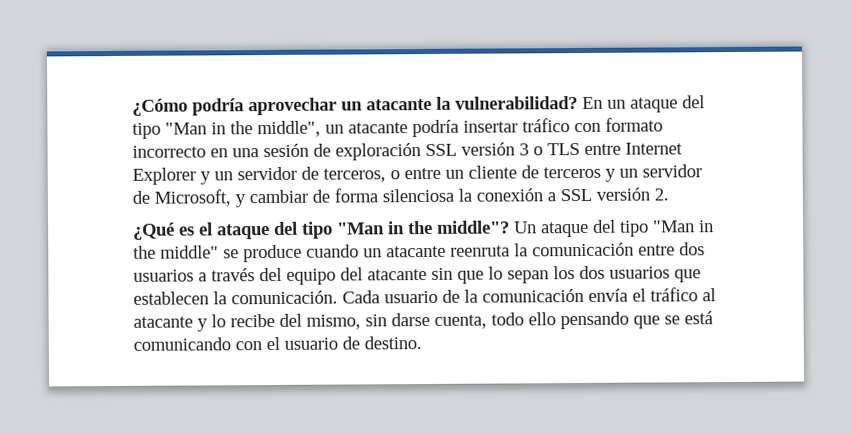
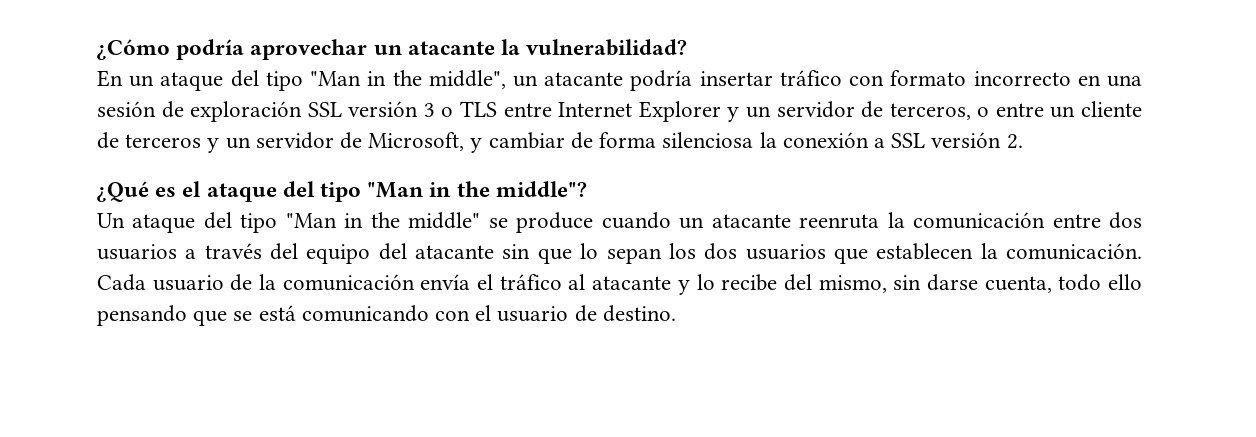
- ¿Cómo podría aprovechar un atacante la vulnerabilidad? En un ataque del tipo "Man in the middle", un atacante podría insertar tráfico con formato incorrecto en una sesión de exploración SSL versión 3 o TLS entre Internet Explorer y un servidor de terceros, o entre un cliente de terceros y un servidor de Microsoft, y cambiar de forma silenciosa la conexión a SSL versión 2.
+ ¿Cómo podría aprovechar un atacante la vulnerabilidad?
+ En un ataque del tipo "Man in the middle", un atacante podría insertar tráfico con formato incorrecto en una sesión de exploración SSL versión 3 o TLS entre Internet Explorer y un servidor de terceros, o entre un cliente de terceros y un servidor de Microsoft, y cambiar de forma silenciosa la conexión a SSL versión 2.
- ¿Qué es el ataque del tipo "Man in the middle"? Un ataque del tipo "Man in the middle" se produce cuando un atacante reenruta la comunicación entre dos usuarios a través del equipo del atacante sin que lo sepan los dos usuarios que establecen la comunicación.
+ ¿Qué es el ataque del tipo "Man in the middle"?
+ Un ataque del tipo "Man in the middle" se produce cuando un atacante reenruta la comunicación entre dos usuarios a través del equipo del atacante sin que lo sepan los dos usuarios que establecen la comunicación.

